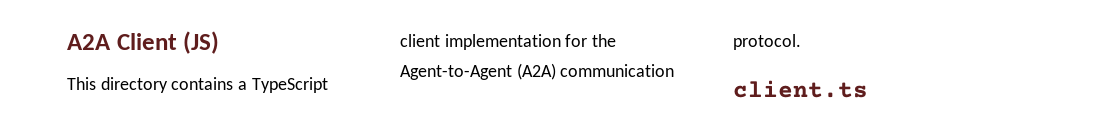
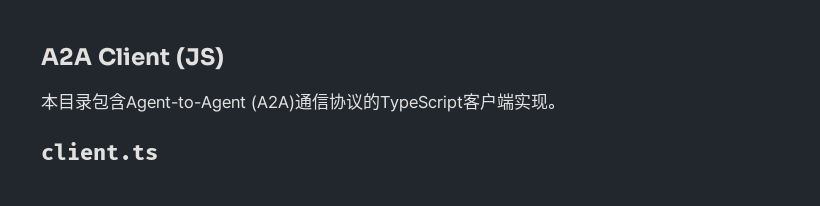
- This directory contains a TypeScript client implementation for the Agent-to-Agent (A2A) communication protocol.
+ 本目录包含Agent-to-Agent (A2A)通信协议的TypeScript客户端实现。

